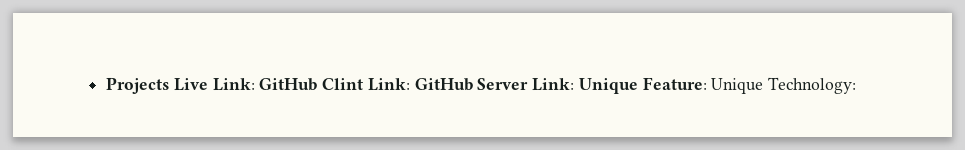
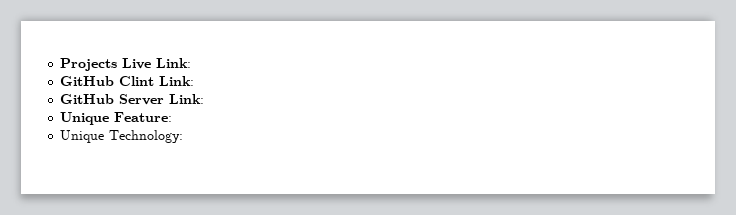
- Projects Live Link: GitHub Clint Link: GitHub Server Link: Unique Feature: Unique Technology:
+ Projects Live Link:
+ GitHub Clint Link:
+ GitHub Server Link:
+ Unique Feature:
+ Unique Technology:

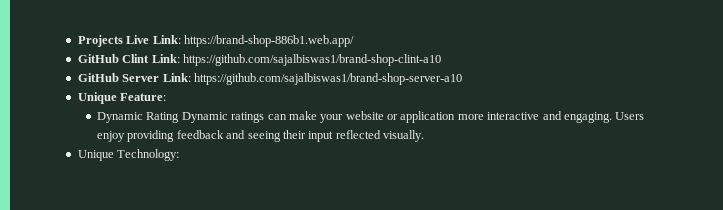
- Projects Live Link:
+ Projects Live Link: https://brand-shop-886b1.web.app/
- GitHub Clint Link:
+ GitHub Clint Link: https://github.com/sajalbiswas1/brand-shop-clint-a10
- GitHub Server Link:
+ GitHub Server Link: https://github.com/sajalbiswas1/brand-shop-server-a10
+ Dynamic Rating Dynamic ratings can make your website or application more interactive and engaging. Users enjoy providing feedback and seeing their input reflected visually.

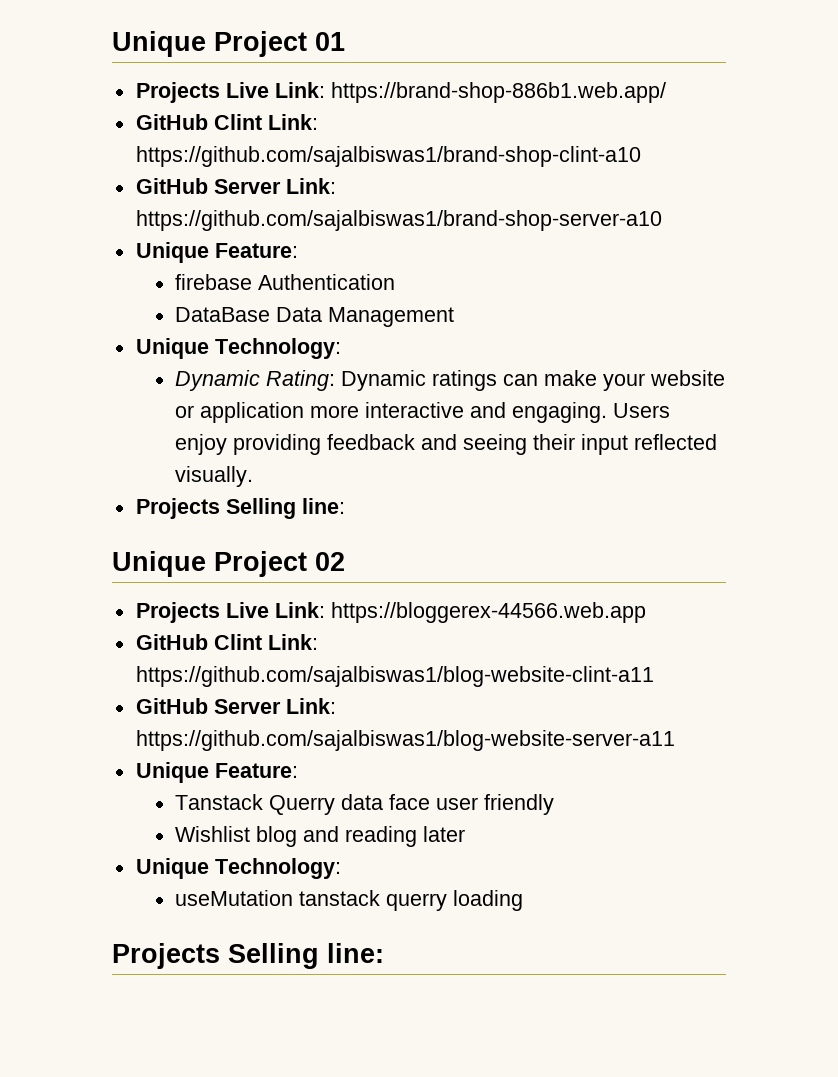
+ Unique Project 01
- Dynamic Rating Dynamic ratings can make your website or application more interactive and engaging.
+ firebase Authentication
+ DataBase Data Management
+ Unique Technology:
+ Dynamic Rating: Dynamic ratings can make your website or application more interactive and engaging.
  Users enjoy providing feedback and seeing their input reflected visually.
+ Projects Selling line:
+ Unique Project 02
+ Projects Live Link: https://bloggerex-44566.web.app
+ GitHub Clint Link: https://github.com/sajalbiswas1/blog-website-clint-a11
+ GitHub Server Link: https://github.com/sajalbiswas1/blog-website-server-a11
+ Unique Feature:
+ Tanstack Querry data face user friendly
+ Wishlist blog and reading later
  Unique Technology:
+ useMutation tanstack querry loading
+ Projects Selling line:

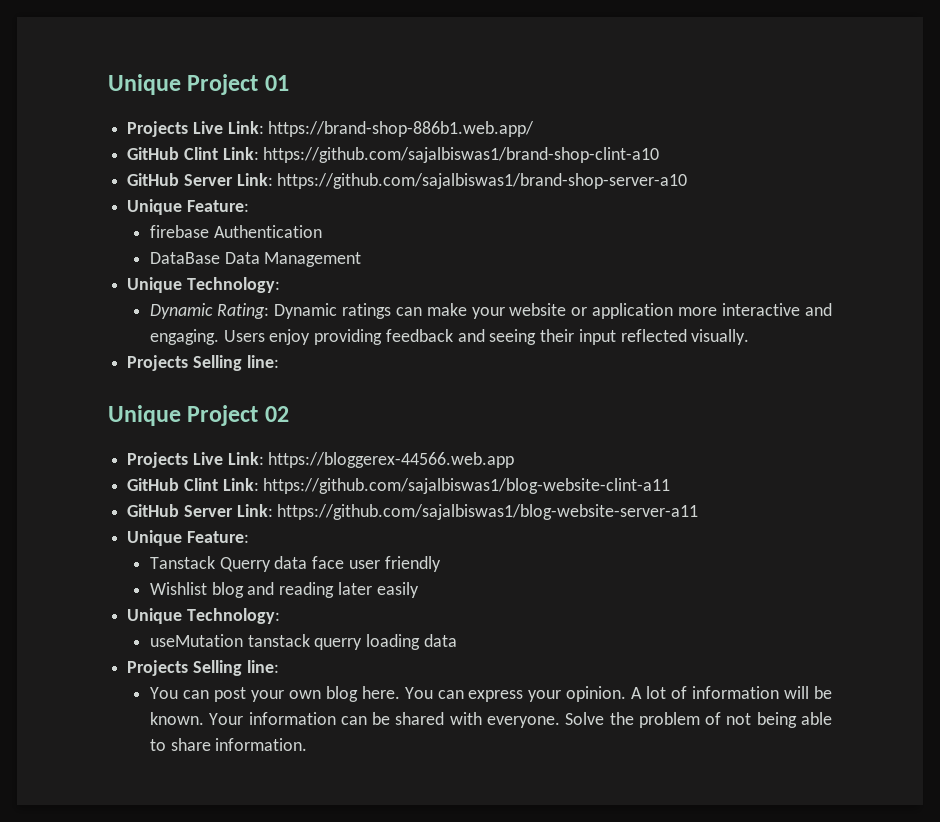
- Wishlist blog and reading later
+ Wishlist blog and reading later easily
- useMutation tanstack querry loading
+ useMutation tanstack querry loading data
  Projects Selling line:
+ You can post your own blog here. You can express your opinion. A lot of information will be known. Your information can be shared with everyone. Solve the problem of not being able to share information.

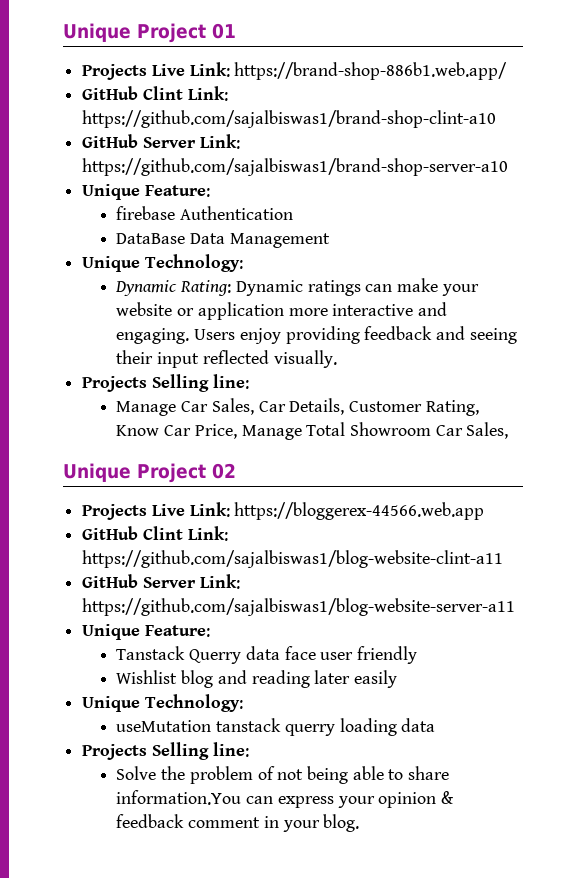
+ Manage Car Sales, Car Details, Customer Rating, Know Car Price, Manage Total Showroom Car Sales,
- You can post your own blog here. You can express your opinion. A lot of information will be known. Your information can be shared with everyone. Solve the problem of not being able to share information.
+ Solve the problem of not being able to share information.You can express your opinion & feedback comment in your blog.

